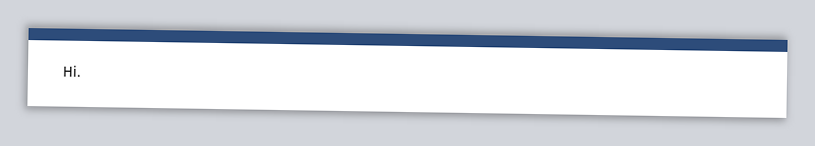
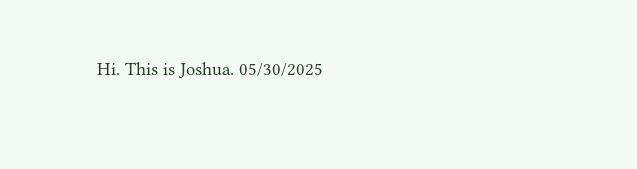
- Hi.
+ Hi. This is Joshua. 05/30/2025

